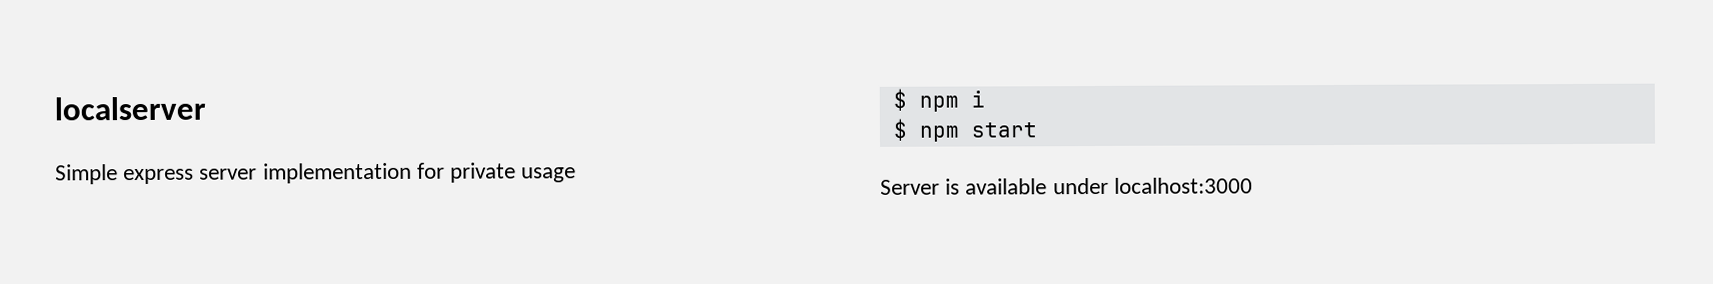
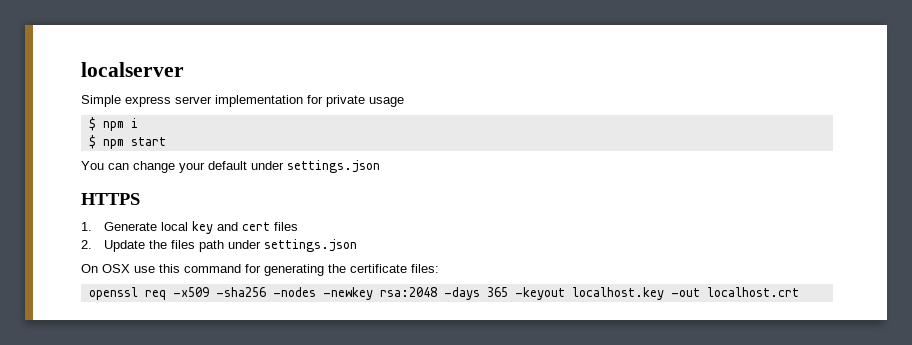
- Server is available under localhost:3000
+ You can change your default under settings.json
+ HTTPS
+ 1. Generate local key and cert files
+ 2. Update the files path under settings.json
+ On OSX use this command for generating the certificate files:
+ openssl req -x509 -sha256 -nodes -newkey rsa:2048 -days 365 -keyout localhost.key -out localhost.crt

